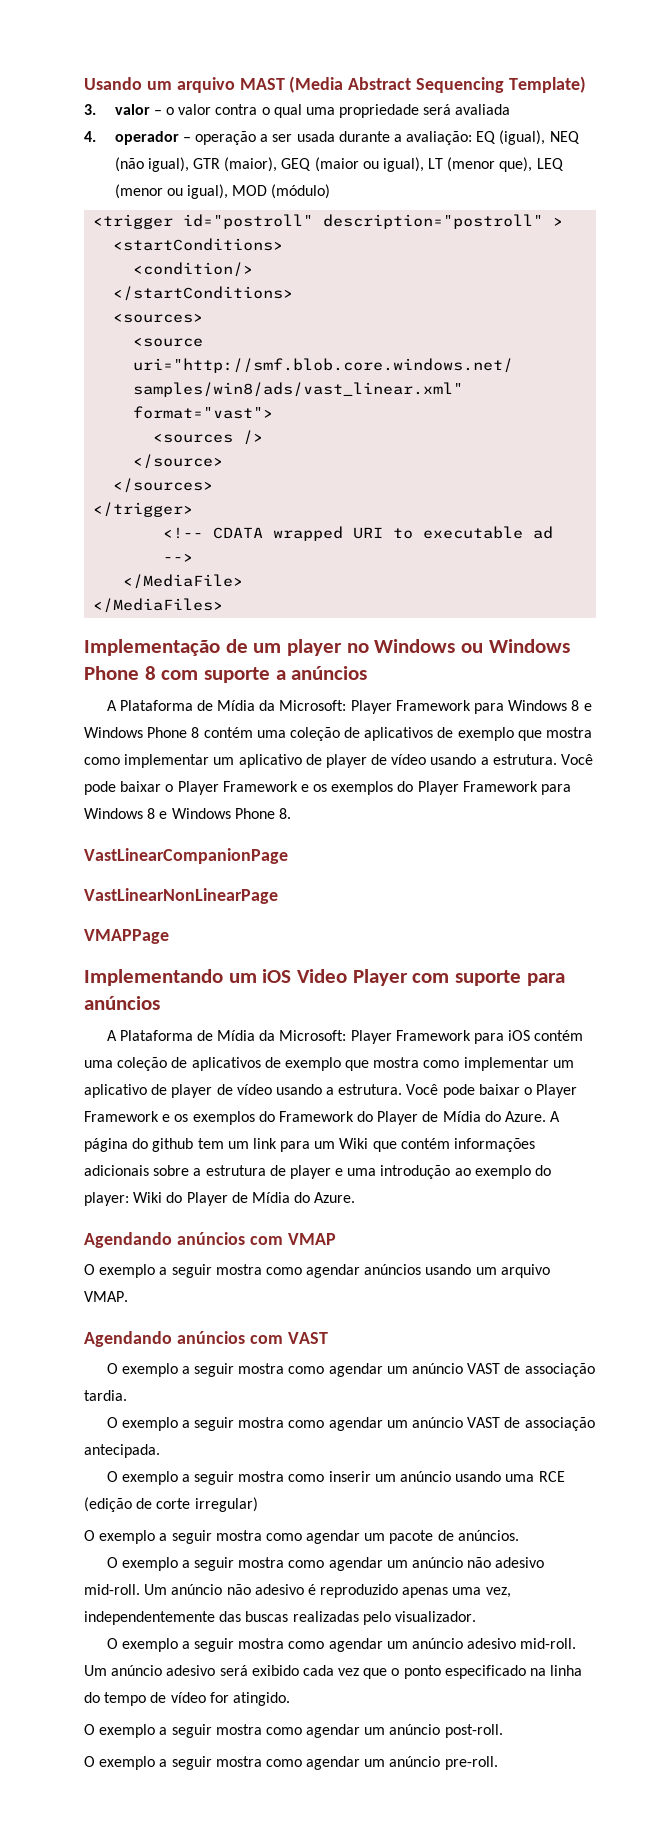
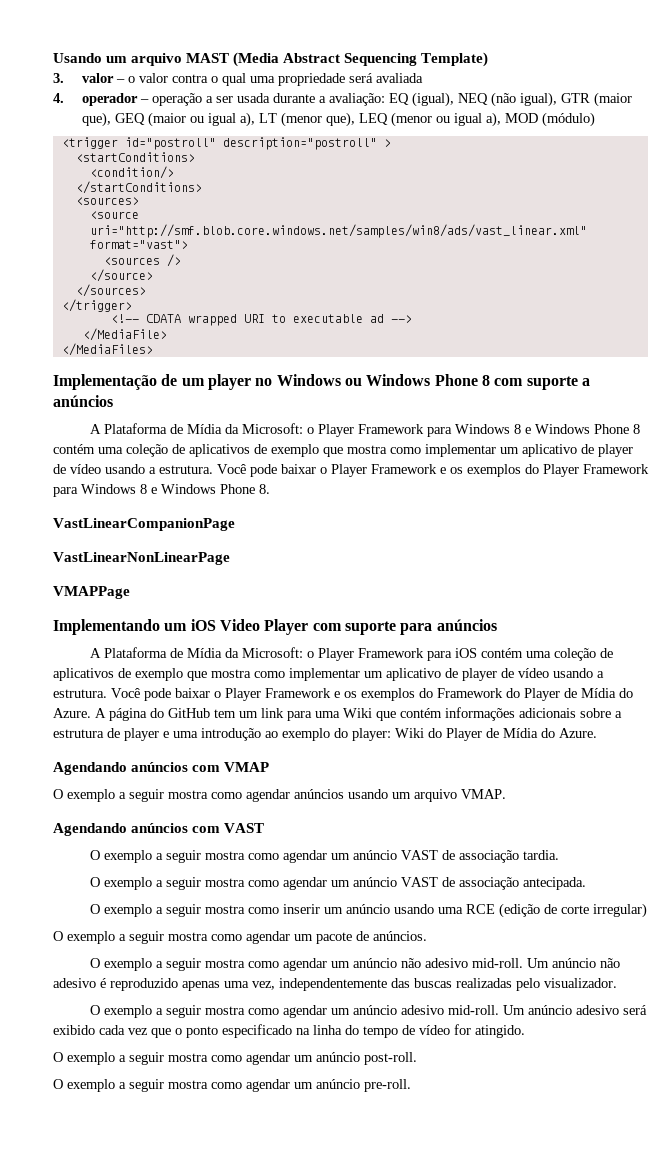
- 4. operador – operação a ser usada durante a avaliação: EQ (igual), NEQ (não igual), GTR (maior), GEQ (maior ou igual), LT (menor que), LEQ (menor ou igual), MOD (módulo)
+ 4. operador – operação a ser usada durante a avaliação: EQ (igual), NEQ (não igual), GTR (maior que), GEQ (maior ou igual a), LT (menor que), LEQ (menor ou igual a), MOD (módulo)
- A Plataforma de Mídia da Microsoft: Player Framework para Windows 8 e Windows Phone 8 contém uma coleção de aplicativos de exemplo que mostra como implementar um aplicativo de player de vídeo usando a estrutura.
+ A Plataforma de Mídia da Microsoft: o Player Framework para Windows 8 e Windows Phone 8 contém uma coleção de aplicativos de exemplo que mostra como implementar um aplicativo de player de vídeo usando a estrutura.
- A Plataforma de Mídia da Microsoft: Player Framework para iOS contém uma coleção de aplicativos de exemplo que mostra como implementar um aplicativo de player de vídeo usando a estrutura.
+ A Plataforma de Mídia da Microsoft: o Player Framework para iOS contém uma coleção de aplicativos de exemplo que mostra como implementar um aplicativo de player de vídeo usando a estrutura.
- A página do github tem um link para um Wiki que contém informações adicionais sobre a estrutura de player e uma introdução ao exemplo do player: Wiki do Player de Mídia do Azure.
+ A página do GitHub tem um link para uma Wiki que contém informações adicionais sobre a estrutura de player e uma introdução ao exemplo do player: Wiki do Player de Mídia do Azure.

